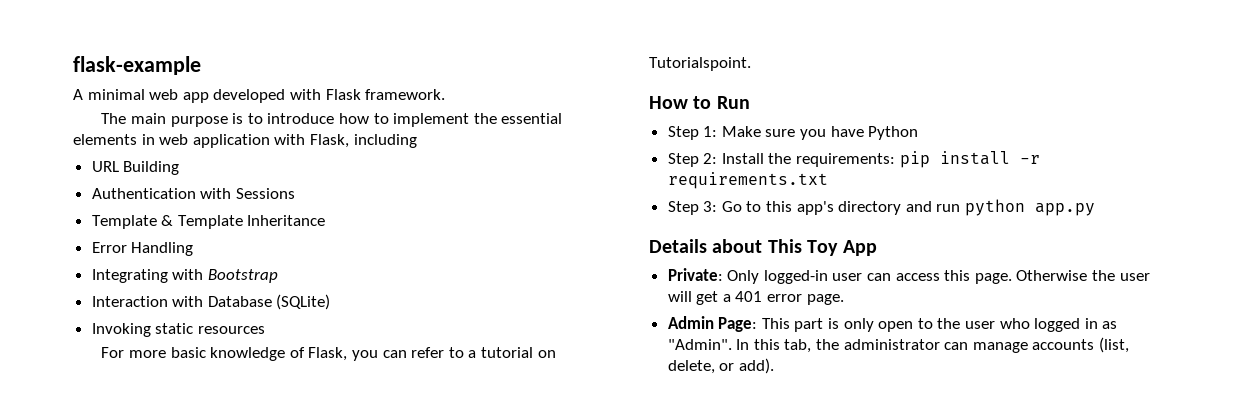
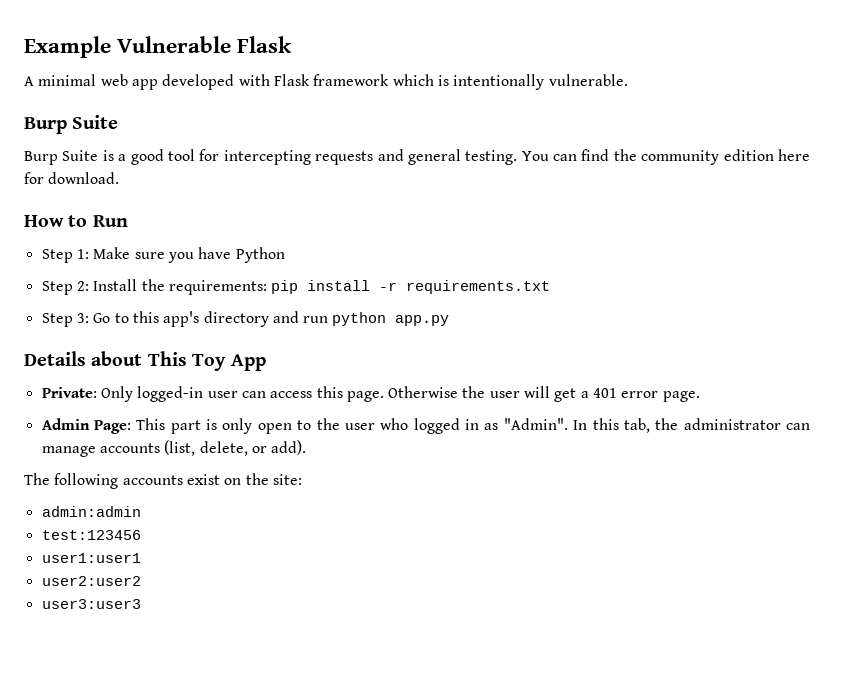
- flask-example
+ Example Vulnerable Flask
- A minimal web app developed with Flask framework.
- The main purpose is to introduce how to implement the essential elements in web application with Flask, including
- URL Building
- Authentication with Sessions
- Template & Template Inheritance
- Error Handling
- Integrating with Bootstrap
- Interaction with Database (SQLite)
- Invoking static resources
- For more basic knowledge of Flask, you can refer to a tutorial on Tutorialspoint.
+ A minimal web app developed with Flask framework which is intentionally vulnerable.
+ Burp Suite
+ Burp Suite is a good tool for intercepting requests and general testing. You can find the community edition here for download.
+ The following accounts exist on the site:
+ admin:admin
+ test:123456
+ user1:user1
+ user2:user2
+ user3:user3

